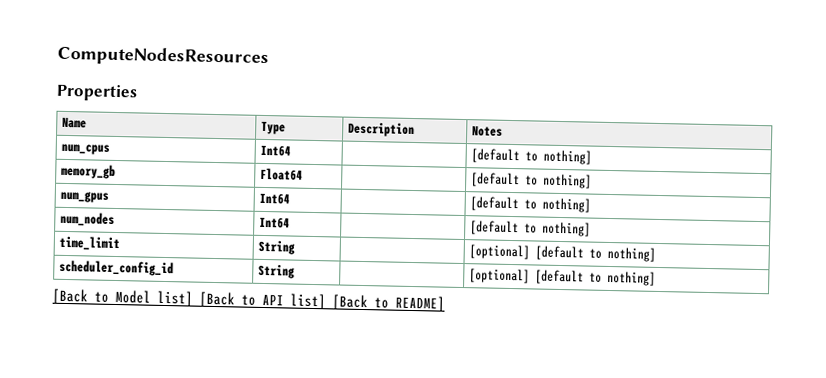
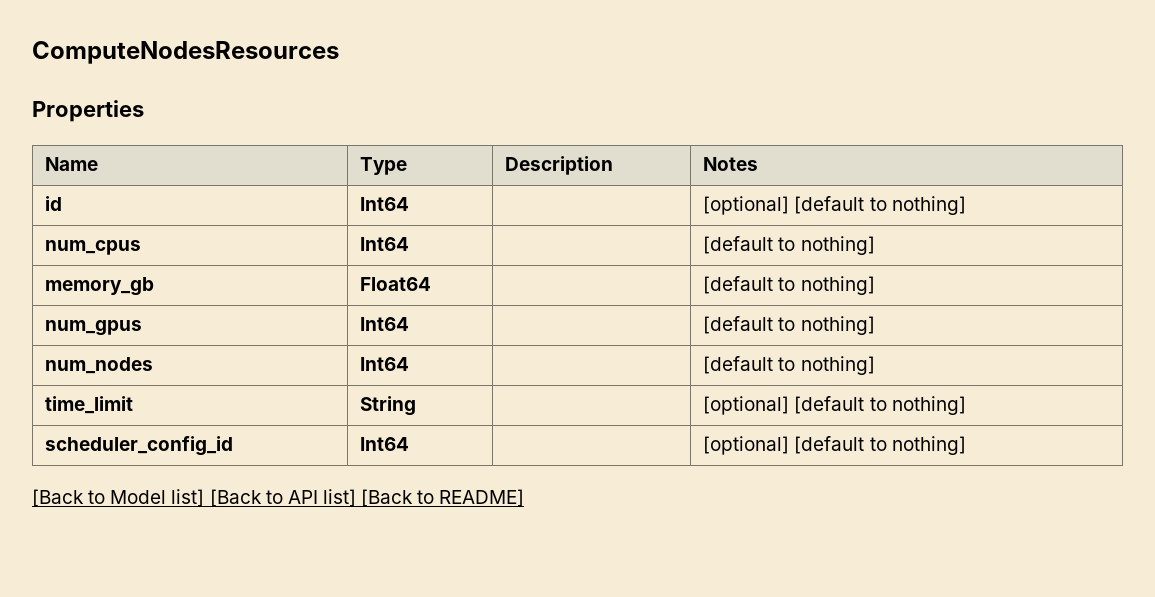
+ id | Int64 | | [optional] [default to nothing]
- scheduler_config_id | String | | [optional] [default to nothing]
+ scheduler_config_id | Int64 | | [optional] [default to nothing]

